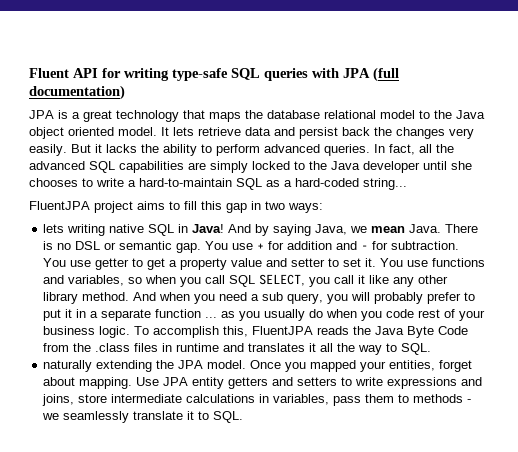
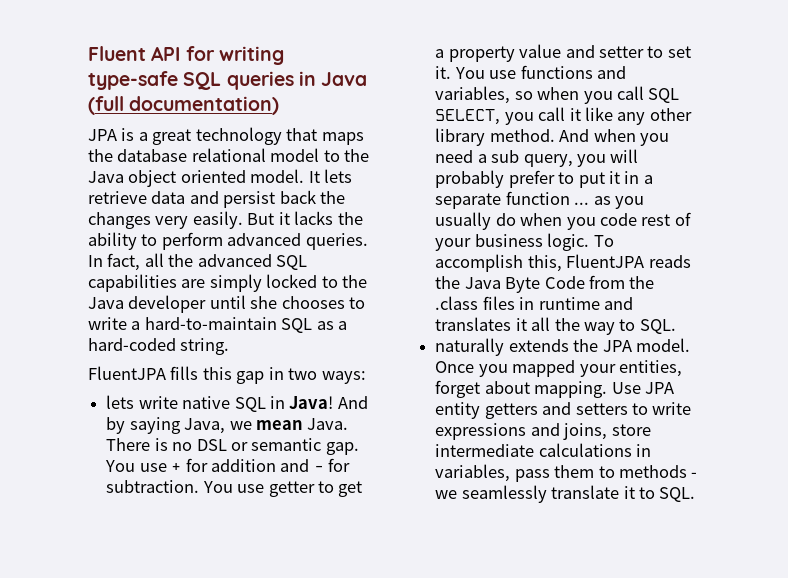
- Fluent API for writing type-safe SQL queries with JPA (full documentation)
+ Fluent API for writing type-safe SQL queries in Java (full documentation)
- In fact, all the advanced SQL capabilities are simply locked to the Java developer until she chooses to write a hard-to-maintain SQL as a hard-coded string...
- FluentJPA project aims to fill this gap in two ways:
+ In fact, all the advanced SQL capabilities are simply locked to the Java developer until she chooses to write a hard-to-maintain SQL as a hard-coded string.
+ FluentJPA fills this gap in two ways:
- lets writing native SQL in Java!
+ lets write native SQL in Java!
- naturally extending the JPA model.
+ naturally extends the JPA model.

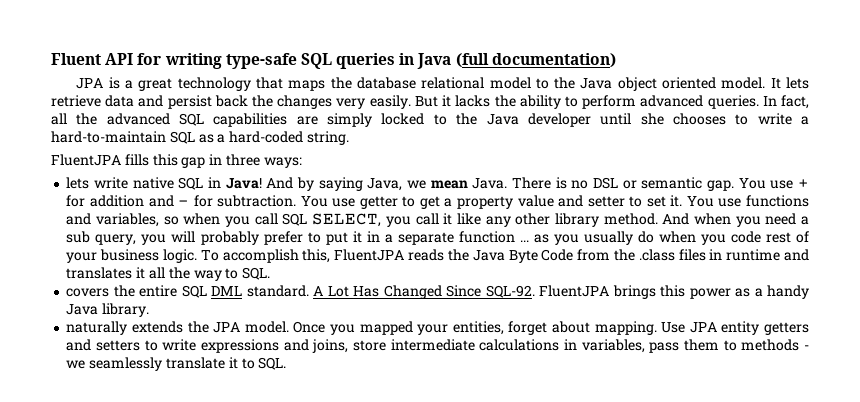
- FluentJPA fills this gap in two ways:
+ FluentJPA fills this gap in three ways:
+ covers the entire SQL DML standard. A Lot Has Changed Since SQL-92. FluentJPA brings this power as a handy Java library.

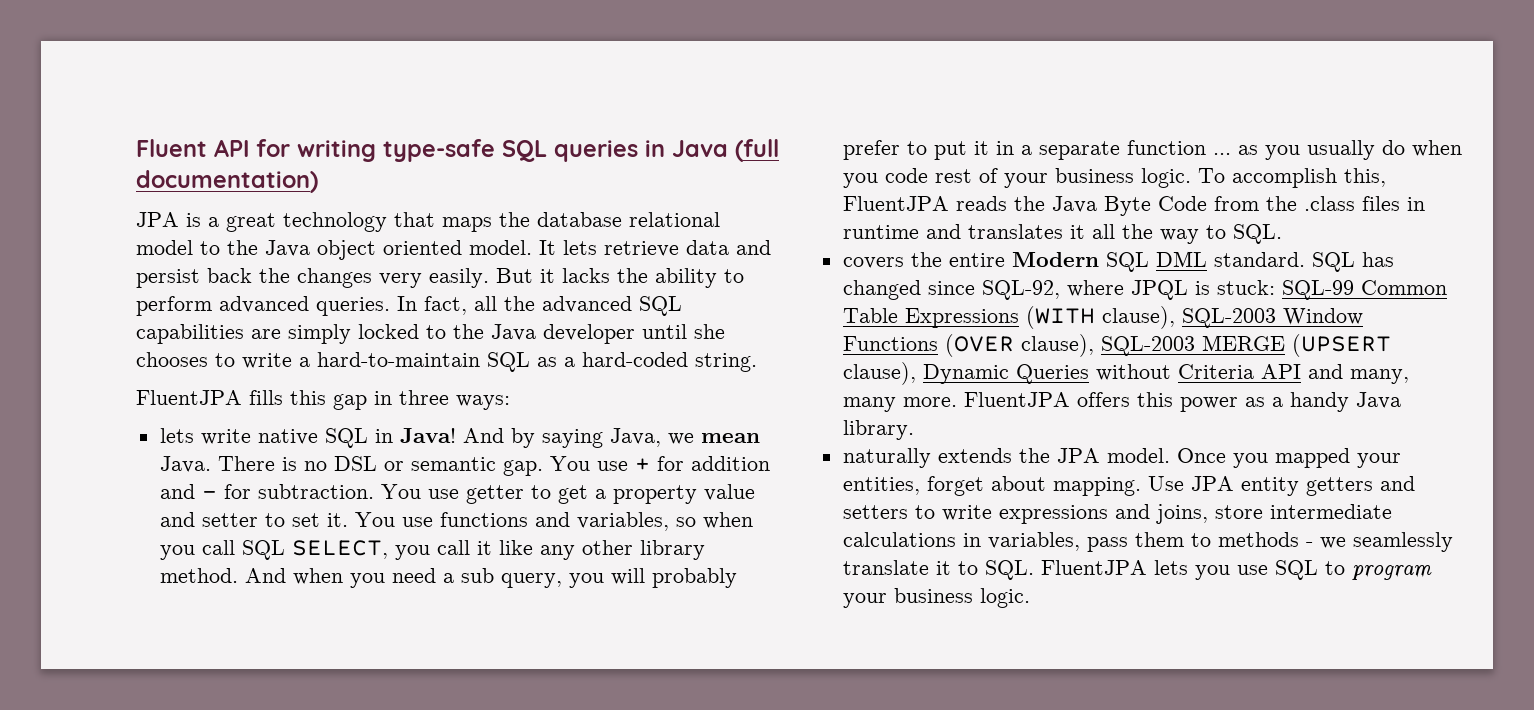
- covers the entire SQL DML standard.
+ covers the entire Modern SQL DML standard.
- A Lot Has Changed Since SQL-92. FluentJPA brings this power as a handy Java library.
+ SQL has changed since SQL-92, where JPQL is stuck: SQL-99 Common Table Expressions (WITH clause), SQL-2003 Window Functions (OVER clause), SQL-2003 MERGE (UPSERT clause), Dynamic Queries without Criteria API and many, many more. FluentJPA offers this power as a handy Java library.
- Use JPA entity getters and setters to write expressions and joins, store intermediate calculations in variables, pass them to methods - we seamlessly translate it to SQL.
+ Use JPA entity getters and setters to write expressions and joins, store intermediate calculations in variables, pass them to methods - we seamlessly translate it to SQL. FluentJPA lets you use SQL to program your business logic.

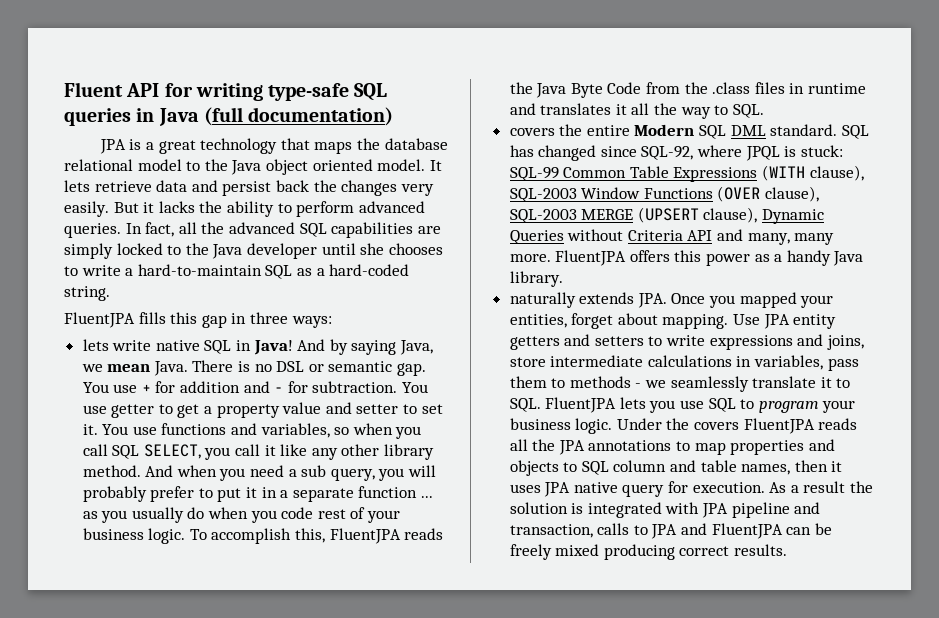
- naturally extends the JPA model. Once you mapped your entities, forget about mapping.
+ naturally extends JPA. Once you mapped your entities, forget about mapping.
+ Under the covers FluentJPA reads all the JPA annotations to map properties and objects to SQL column and table names, then it uses JPA native query for execution. As a result the solution is integrated with JPA pipeline and transaction, calls to JPA and FluentJPA can be freely mixed producing correct results.

